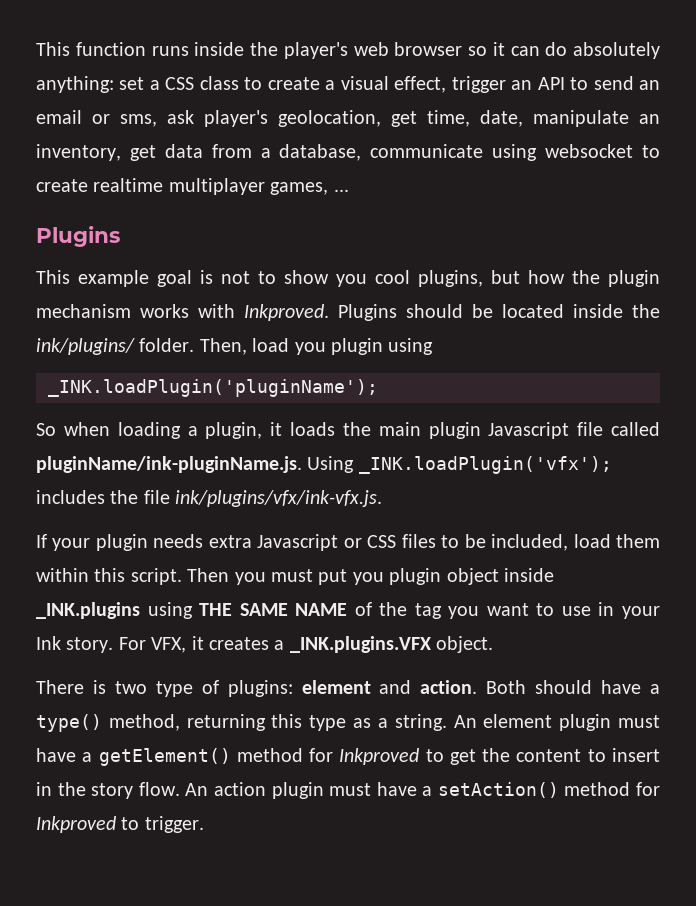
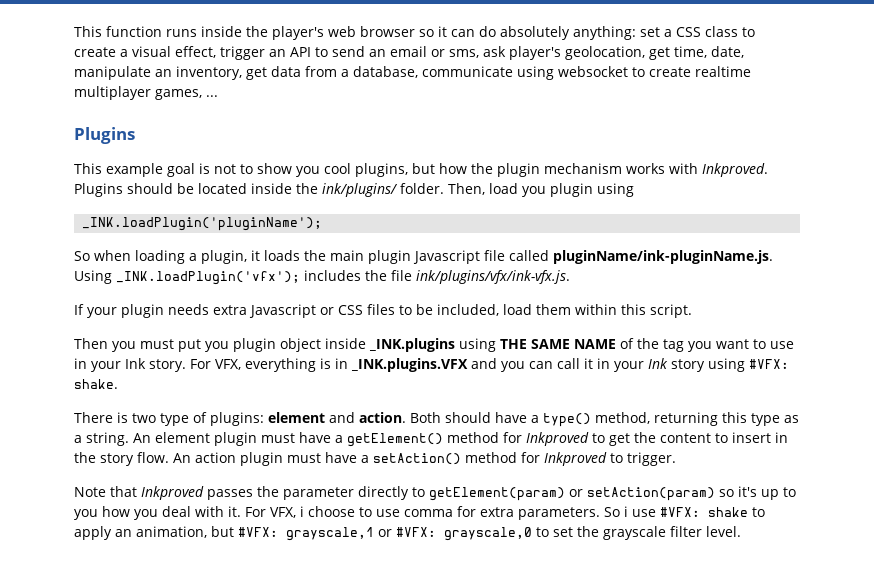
- If your plugin needs extra Javascript or CSS files to be included, load them within this script. Then you must put you plugin object inside _INK.plugins using THE SAME NAME of the tag you want to use in your Ink story.
+ If your plugin needs extra Javascript or CSS files to be included, load them within this script.
+ Then you must put you plugin object inside _INK.plugins using THE SAME NAME of the tag you want to use in your Ink story.
- For VFX, it creates a _INK.plugins.VFX object.
+ For VFX, everything is in _INK.plugins.VFX and you can call it in your Ink story using #VFX: shake.
+ Note that Inkproved passes the parameter directly to getElement(param) or setAction(param) so it's up to you how you deal with it. For VFX, i choose to use comma for extra parameters. So i use #VFX: shake to apply an animation, but #VFX: grayscale,1 or #VFX: grayscale,0 to set the grayscale filter level.

